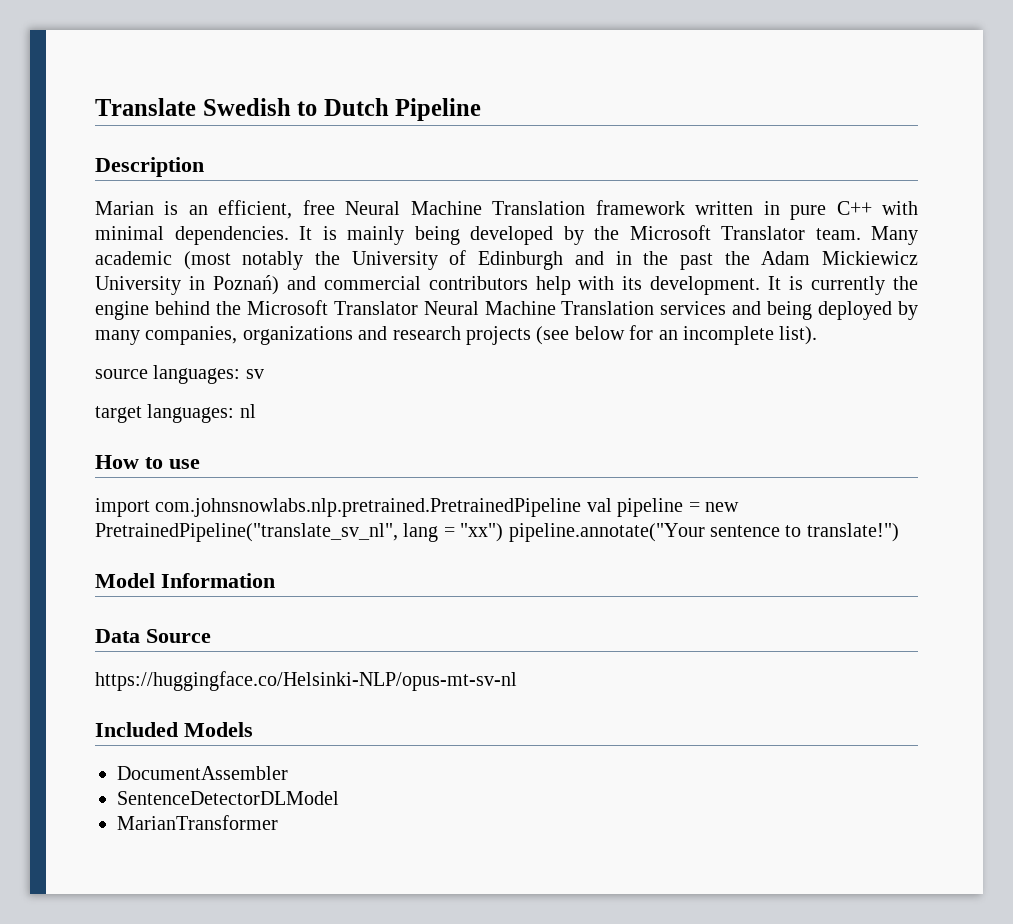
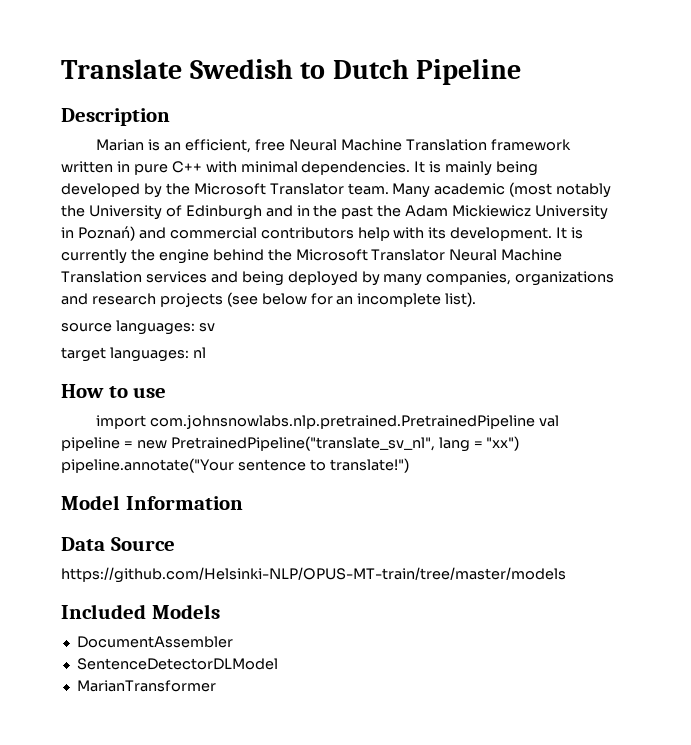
- https://huggingface.co/Helsinki-NLP/opus-mt-sv-nl
+ https://github.com/Helsinki-NLP/OPUS-MT-train/tree/master/models

